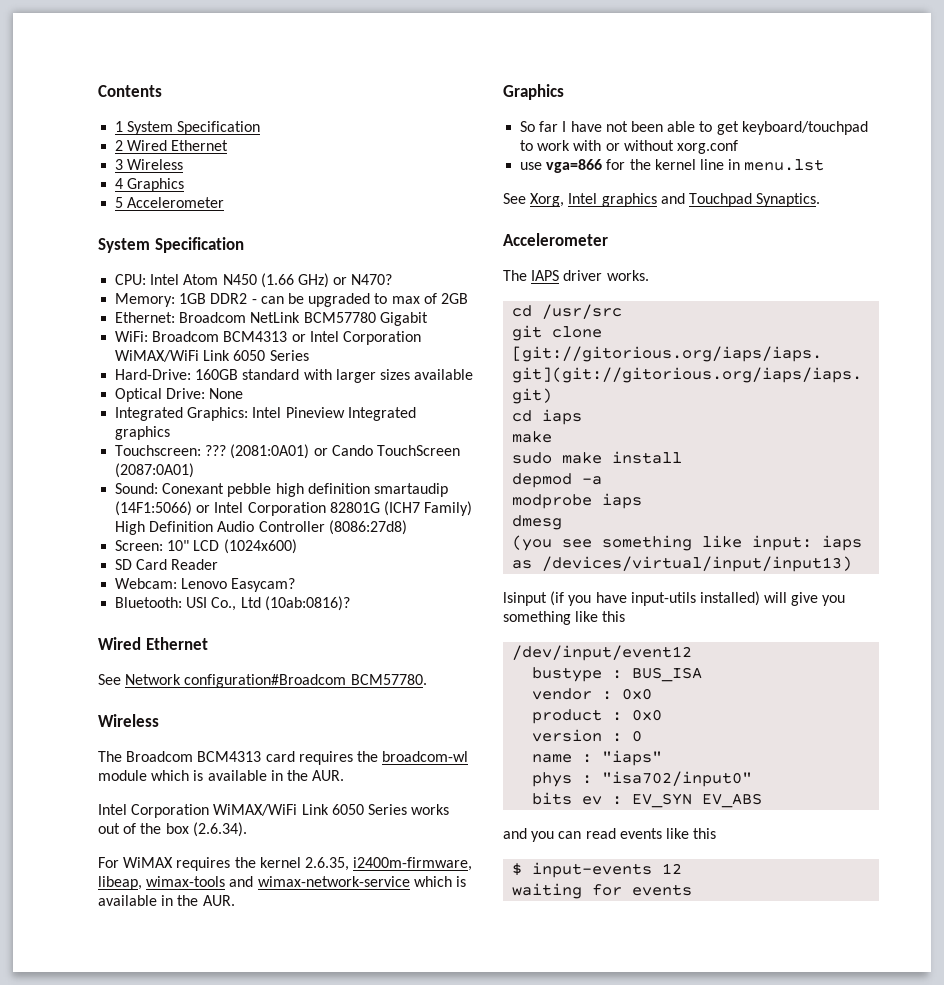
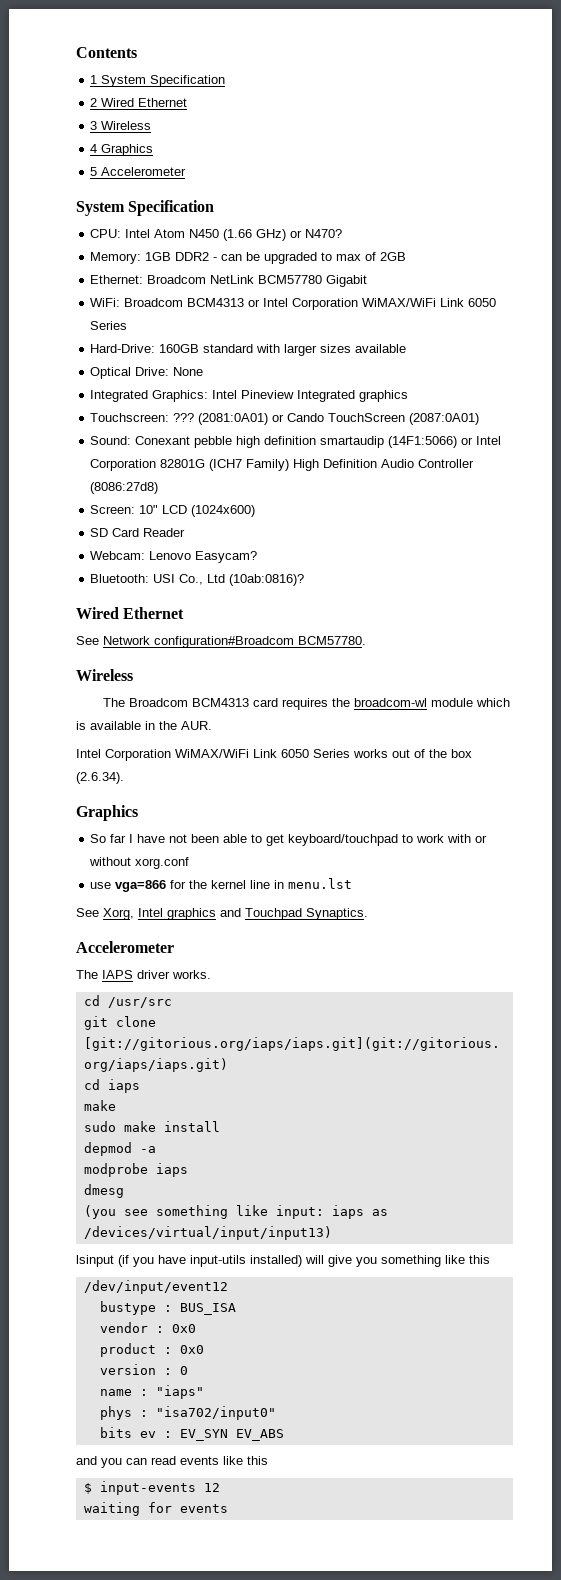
- For WiMAX requires the kernel 2.6.35, i2400m-firmware, libeap, wimax-tools and wimax-network-service which is available in the AUR.

